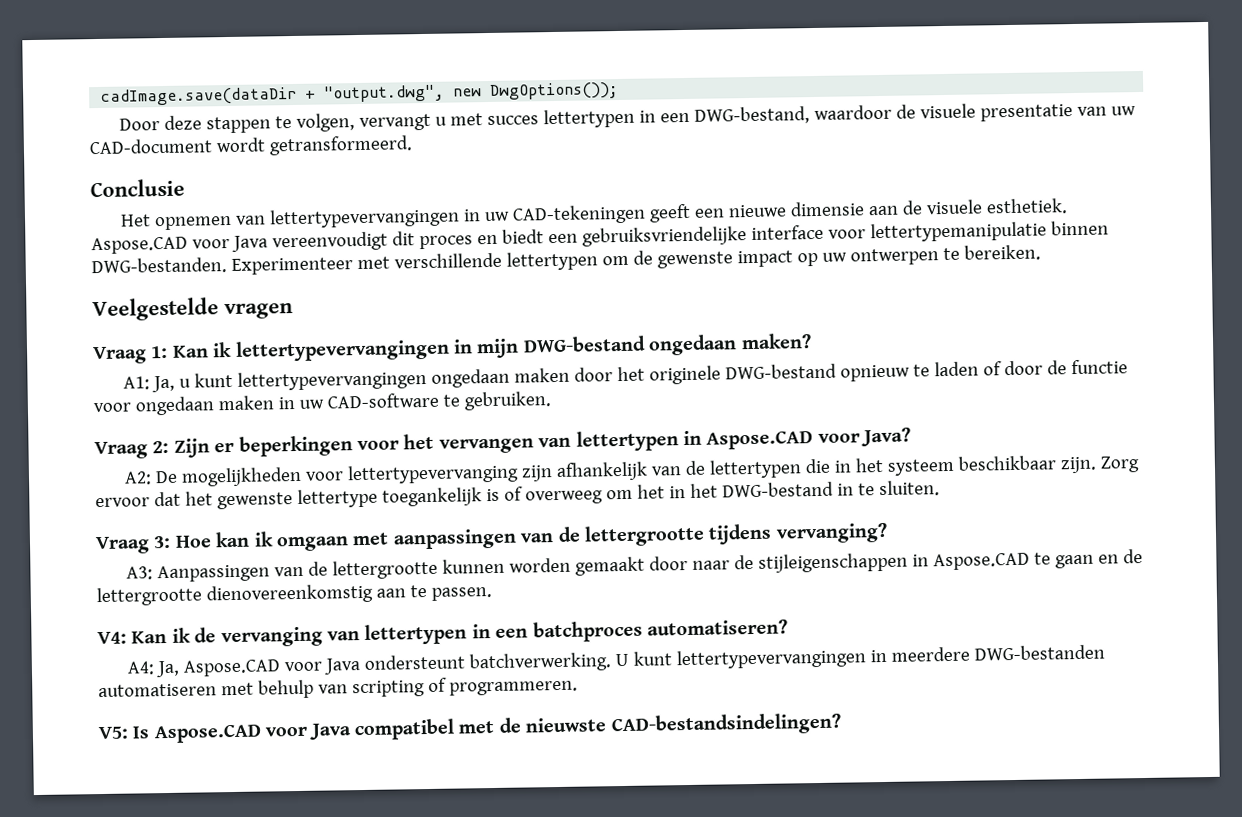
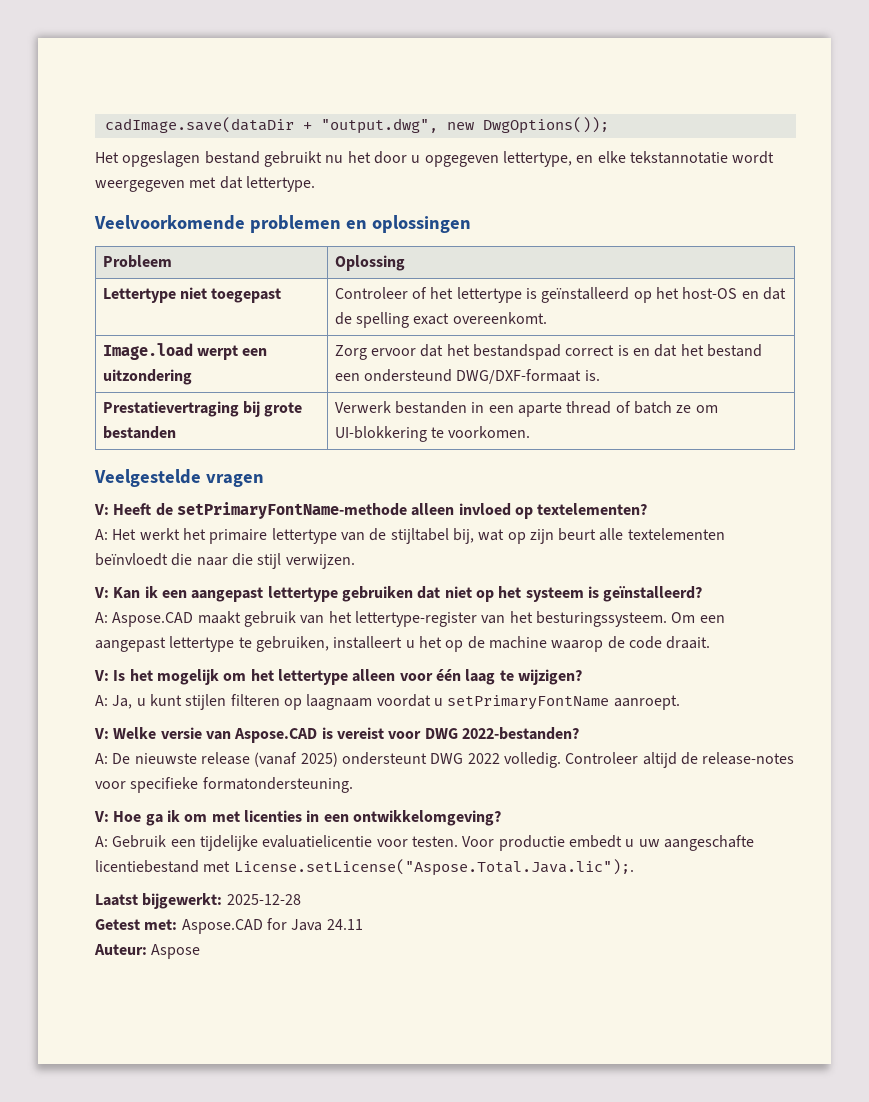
- Door deze stappen te volgen, vervangt u met succes lettertypen in een DWG-bestand, waardoor de visuele presentatie van uw CAD-document wordt getransformeerd.
- Conclusie
- Het opnemen van lettertypevervangingen in uw CAD-tekeningen geeft een nieuwe dimensie aan de visuele esthetiek. Aspose.CAD voor Java vereenvoudigt dit proces en biedt een gebruiksvriendelijke interface voor lettertypemanipulatie binnen DWG-bestanden. Experimenteer met verschillende lettertypen om de gewenste impact op uw ontwerpen te bereiken.
+ Het opgeslagen bestand gebruikt nu het door u opgegeven lettertype, en elke tekstannotatie wordt weergegeven met dat lettertype.
+ Veelvoorkomende problemen en oplossingen
+ Probleem | Oplossing
+ Lettertype niet toegepast | Controleer of het lettertype is geïnstalleerd op het host‑OS en dat de spelling exact overeenkomt.
+ Image.load werpt een uitzondering | Zorg ervoor dat het bestandspad correct is en dat het bestand een ondersteund DWG/DXF‑formaat is.
+ Prestatievertraging bij grote bestanden | Verwerk bestanden in een aparte thread of batch ze om UI‑blokkering te voorkomen.
  Veelgestelde vragen
- Vraag 1: Kan ik lettertypevervangingen in mijn DWG-bestand ongedaan maken?
- A1: Ja, u kunt lettertypevervangingen ongedaan maken door het originele DWG-bestand opnieuw te laden of door de functie voor ongedaan maken in uw CAD-software te gebruiken.
- Vraag 2: Zijn er beperkingen voor het vervangen van lettertypen in Aspose.CAD voor Java?
- A2: De mogelijkheden voor lettertypevervanging zijn afhankelijk van de lettertypen die in het systeem beschikbaar zijn. Zorg ervoor dat het gewenste lettertype toegankelijk is of overweeg om het in het DWG-bestand in te sluiten.
- Vraag 3: Hoe kan ik omgaan met aanpassingen van de lettergrootte tijdens vervanging?
- A3: Aanpassingen van de lettergrootte kunnen worden gemaakt door naar de stijleigenschappen in Aspose.CAD te gaan en de lettergrootte dienovereenkomstig aan te passen.
- V4: Kan ik de vervanging van lettertypen in een batchproces automatiseren?
- A4: Ja, Aspose.CAD voor Java ondersteunt batchverwerking. U kunt lettertypevervangingen in meerdere DWG-bestanden automatiseren met behulp van scripting of programmeren.
- V5: Is Aspose.CAD voor Java compatibel met de nieuwste CAD-bestandsindelingen?
+ V: Heeft de setPrimaryFontName‑methode alleen invloed op textelementen?
+ A: Het werkt het primaire lettertype van de stijltabel bij, wat op zijn beurt alle textelementen beïnvloedt die naar die stijl verwijzen.
+ V: Kan ik een aangepast lettertype gebruiken dat niet op het systeem is geïnstalleerd?
+ A: Aspose.CAD maakt gebruik van het lettertype‑register van het besturingssysteem. Om een aangepast lettertype te gebruiken, installeert u het op de machine waarop de code draait.
+ V: Is het mogelijk om het lettertype alleen voor één laag te wijzigen?
+ A: Ja, u kunt stijlen filteren op laagnaam voordat u setPrimaryFontName aanroept.
+ V: Welke versie van Aspose.CAD is vereist voor DWG 2022‑bestanden?
+ A: De nieuwste release (vanaf 2025) ondersteunt DWG 2022 volledig. Controleer altijd de release‑notes voor specifieke formatondersteuning.
+ V: Hoe ga ik om met licenties in een ontwikkelomgeving?
+ A: Gebruik een tijdelijke evaluatielicentie voor testen. Voor productie embedt u uw aangeschafte licentiebestand met License.setLicense("Aspose.Total.Java.lic");.
+ Laatst bijgewerkt: 2025-12-28
+ Getest met: Aspose.CAD for Java 24.11
+ Auteur: Aspose

